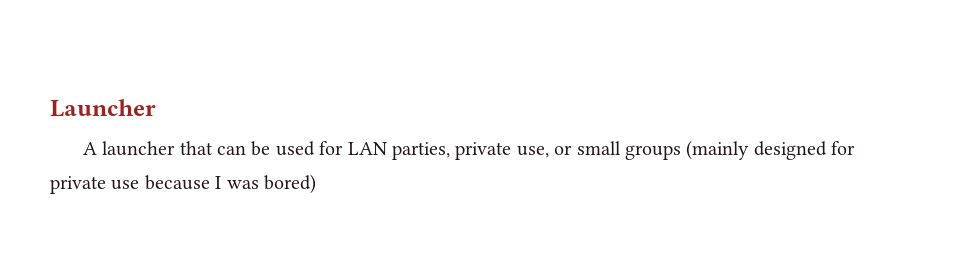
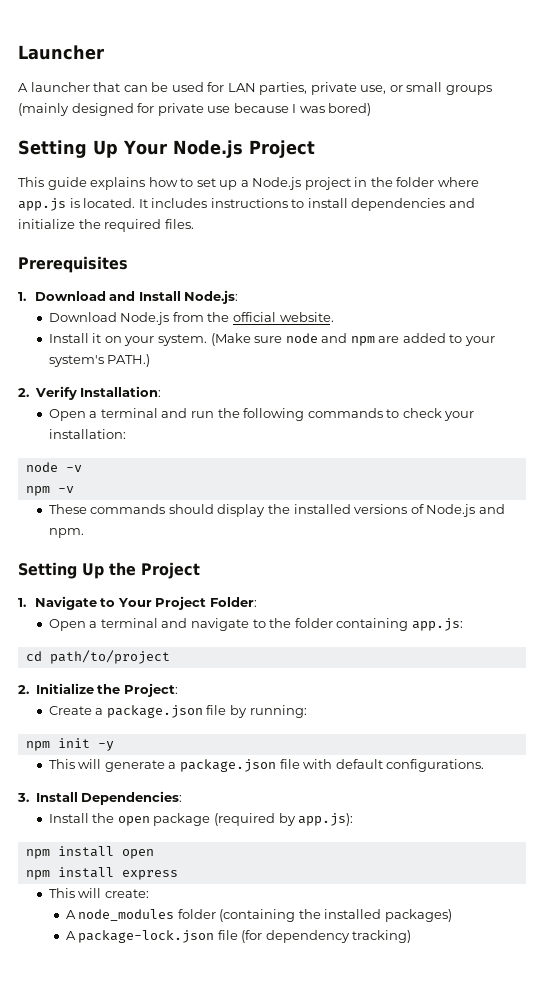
+ Setting Up Your Node.js Project
+ This guide explains how to set up a Node.js project in the folder where app.js is located. It includes instructions to install dependencies and initialize the required files.
+ Prerequisites
+ 1. Download and Install Node.js:
+ Download Node.js from the official website.
+ Install it on your system. (Make sure node and npm are added to your system's PATH.)
+ 2. Verify Installation:
+ Open a terminal and run the following commands to check your installation:
+ node -v
+ npm -v
+ These commands should display the installed versions of Node.js and npm.
+ Setting Up the Project
+ 1. Navigate to Your Project Folder:
+ Open a terminal and navigate to the folder containing app.js:
+ cd path/to/project
+ 2. Initialize the Project:
+ Create a package.json file by running:
+ npm init -y
+ This will generate a package.json file with default configurations.
+ 3. Install Dependencies:
+ Install the open package (required by app.js):
+ npm install open
+ npm install express
+ This will create:
+ A node_modules folder (containing the installed packages)
+ A package-lock.json file (for dependency tracking)

